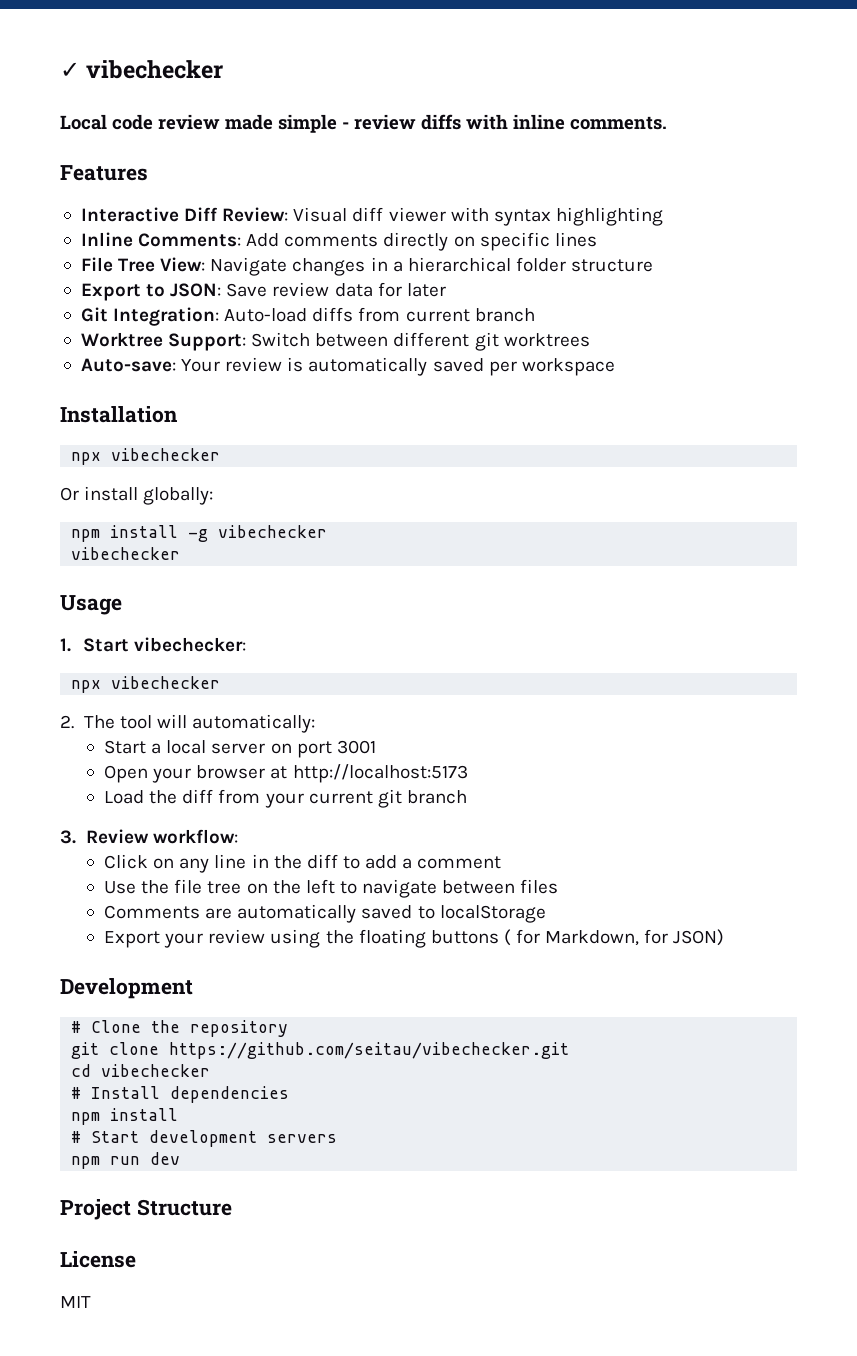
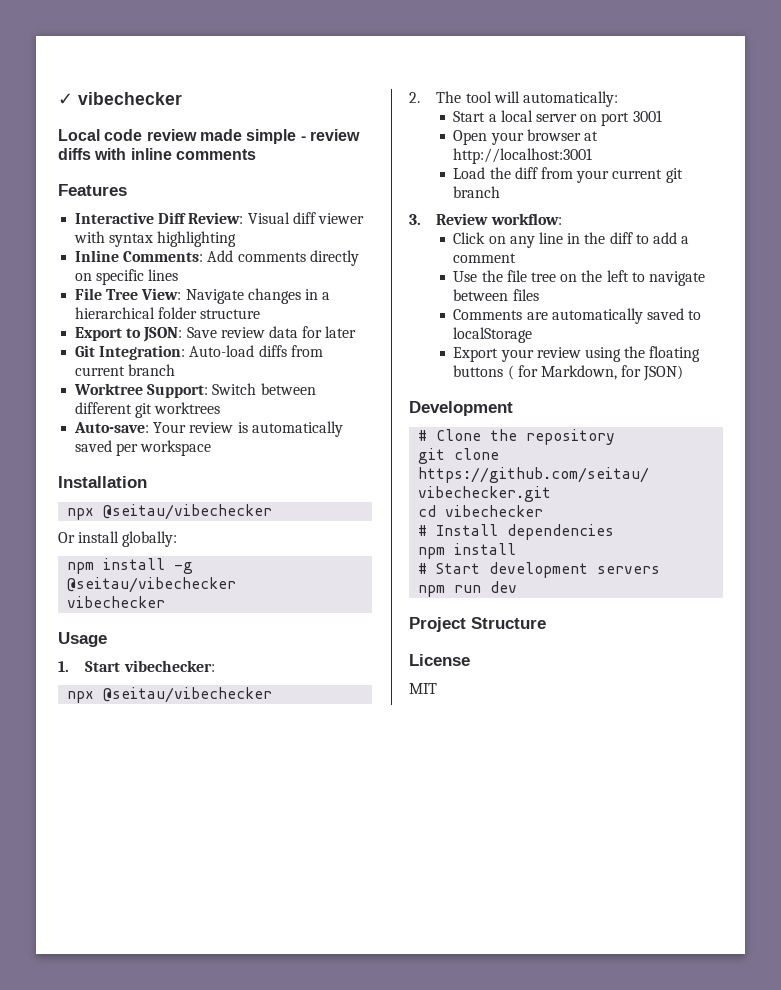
- Local code review made simple - review diffs with inline comments.
+ Local code review made simple - review diffs with inline comments
  Installation
- npx vibechecker
+ npx @seitau/vibechecker
- npm install -g vibechecker
+ npm install -g @seitau/vibechecker
  1. Start vibechecker:
- npx vibechecker
+ npx @seitau/vibechecker
- Open your browser at http://localhost:5173
+ Open your browser at http://localhost:3001

